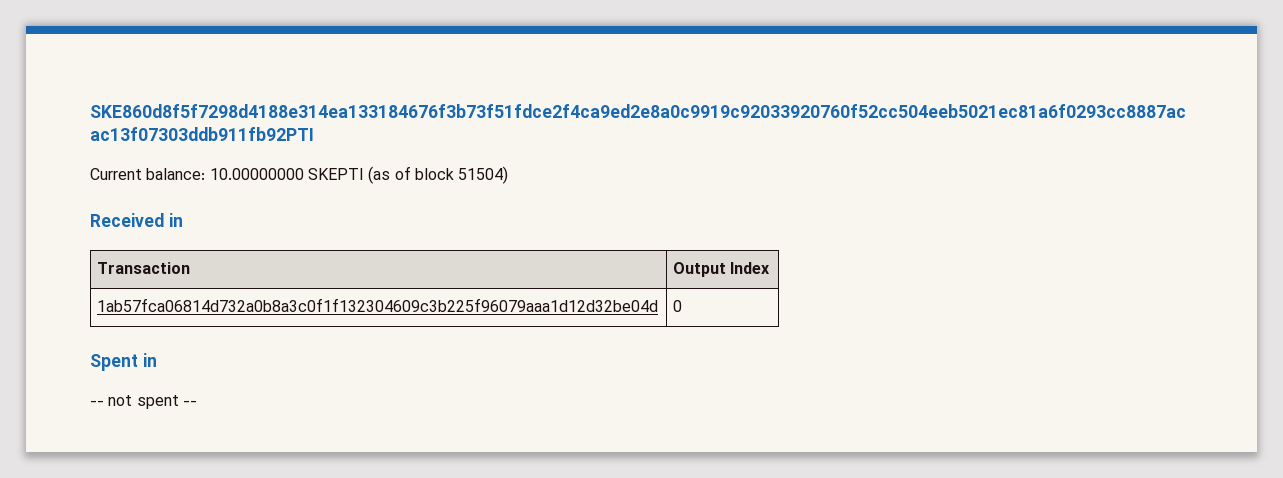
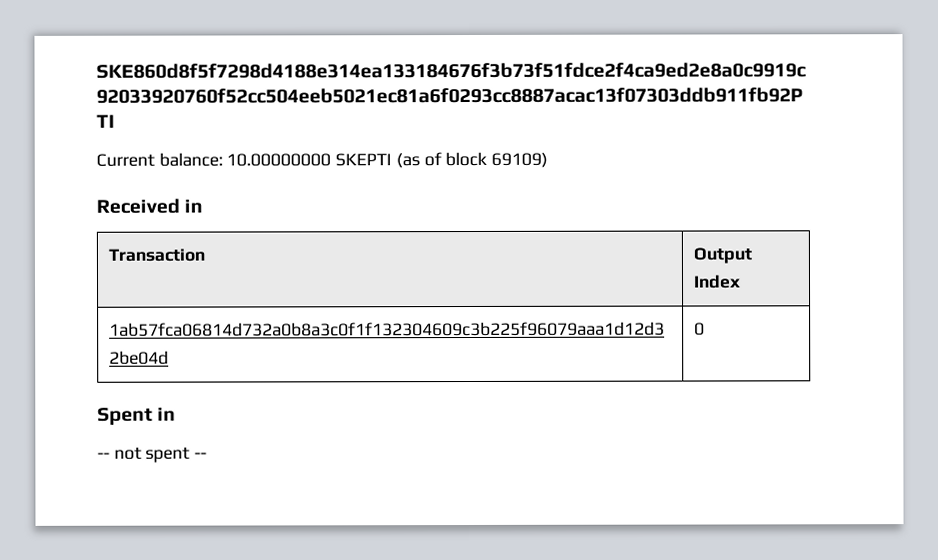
- Current balance: 10.00000000 SKEPTI (as of block 51504)
+ Current balance: 10.00000000 SKEPTI (as of block 69109)

